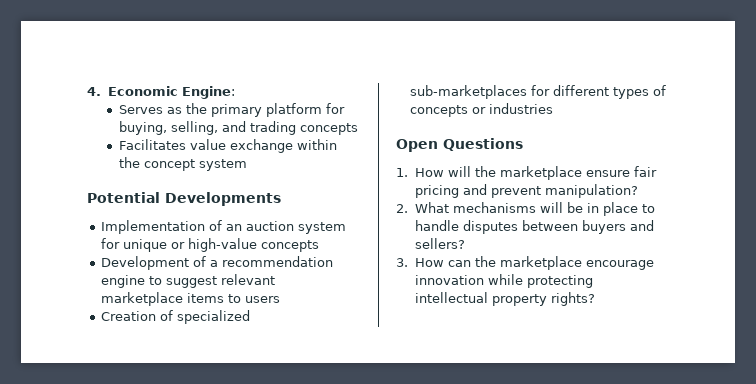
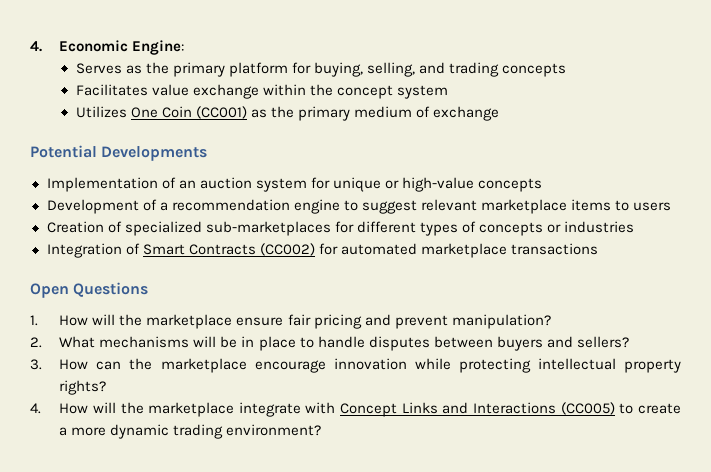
+ Utilizes One Coin (CC001) as the primary medium of exchange
+ Integration of Smart Contracts (CC002) for automated marketplace transactions
+ 4. How will the marketplace integrate with Concept Links and Interactions (CC005) to create a more dynamic trading environment?

